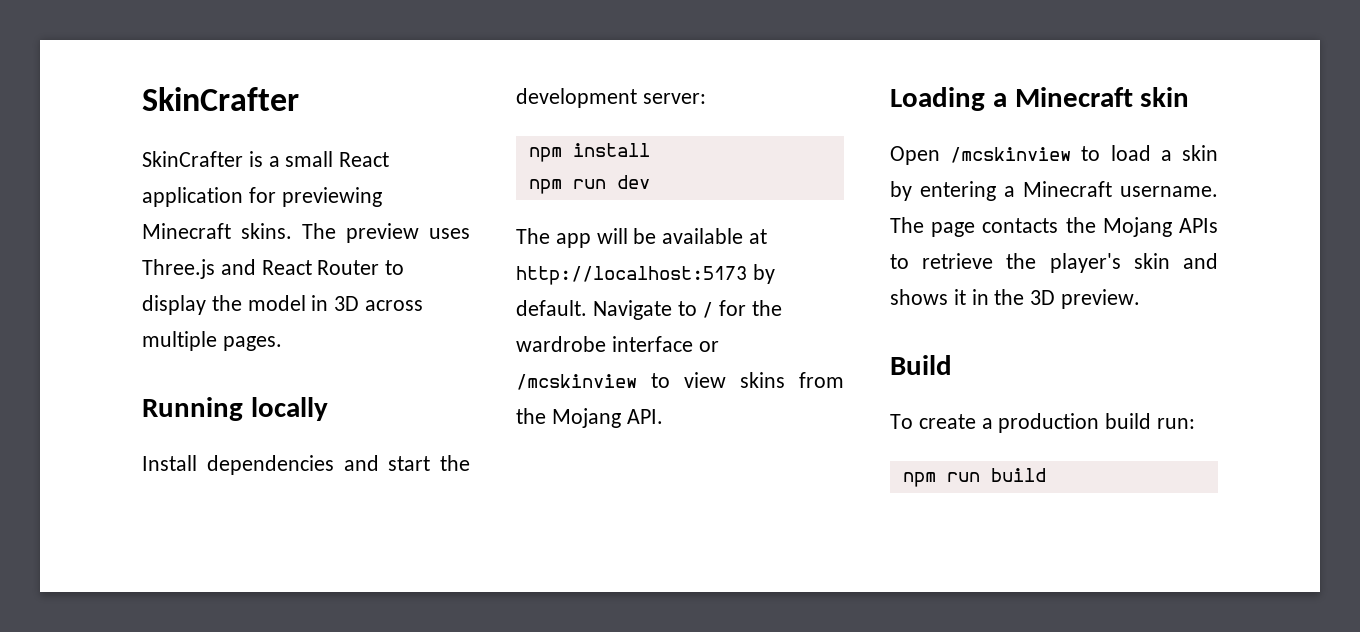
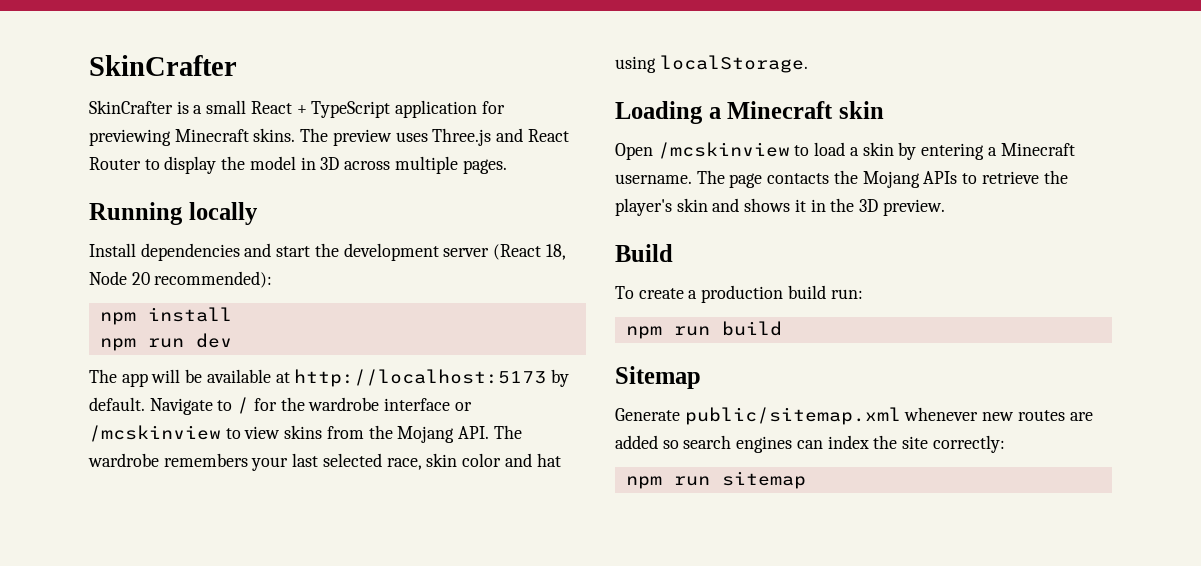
- SkinCrafter is a small React application for previewing Minecraft skins.
+ SkinCrafter is a small React + TypeScript application for previewing Minecraft skins.
- Install dependencies and start the development server:
+ Install dependencies and start the development server (React 18, Node 20 recommended):
- Navigate to / for the wardrobe interface or /mcskinview to view skins from the Mojang API.
+ Navigate to / for the wardrobe interface or /mcskinview to view skins from the Mojang API. The wardrobe remembers your last selected race, skin color and hat using localStorage.
+ Sitemap
+ Generate public/sitemap.xml whenever new routes are added so search engines can index the site correctly:
+ npm run sitemap

